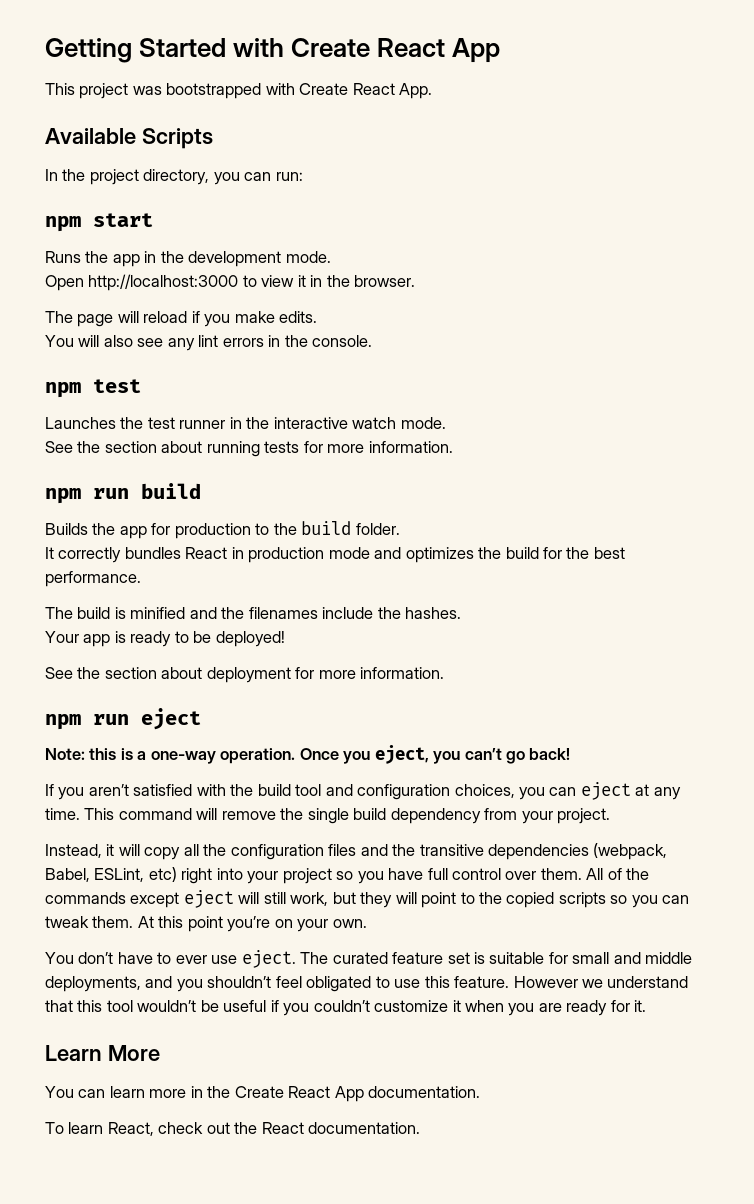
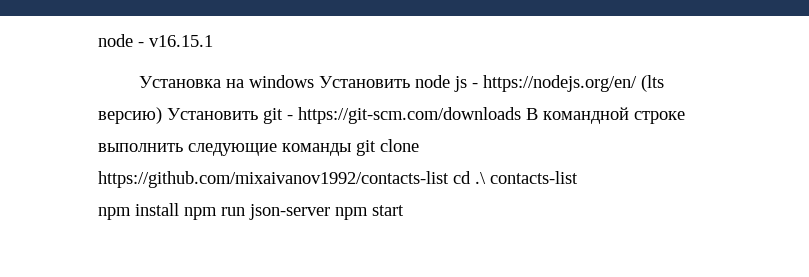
- Getting Started with Create React App
- This project was bootstrapped with Create React App.
- Available Scripts
- In the project directory, you can run:
- npm start
- Runs the app in the development mode.
- Open http://localhost:3000 to view it in the browser.
- The page will reload if you make edits.
- You will also see any lint errors in the console.
- npm test
- Launches the test runner in the interactive watch mode.
- See the section about running tests for more information.
- npm run build
- Builds the app for production to the build folder.
- It correctly bundles React in production mode and optimizes the build for the best performance.
- The build is minified and the filenames include the hashes.
- Your app is ready to be deployed!
- See the section about deployment for more information.
- npm run eject
- Note: this is a one-way operation. Once you eject, you can’t go back!
- If you aren’t satisfied with the build tool and configuration choices, you can eject at any time. This command will remove the single build dependency from your project.
- Instead, it will copy all the configuration files and the transitive dependencies (webpack, Babel, ESLint, etc) right into your project so you have full control over them. All of the commands except eject will still work, but they will point to the copied scripts so you can tweak them. At this point you’re on your own.
- You don’t have to ever use eject. The curated feature set is suitable for small and middle deployments, and you shouldn’t feel obligated to use this feature. However we understand that this tool wouldn’t be useful if you couldn’t customize it when you are ready for it.
- Learn More
- You can learn more in the Create React App documentation.
- To learn React, check out the React documentation.
+ node - v16.15.1
+ Установка на windows Установить node js - https://nodejs.org/en/ (lts версию) Установить git - https://git-scm.com/downloads В командной строке выполнить следующие команды git clone https://github.com/mixaivanov1992/contacts-list cd .\ contacts-list
+ npm install npm run json-server npm start

